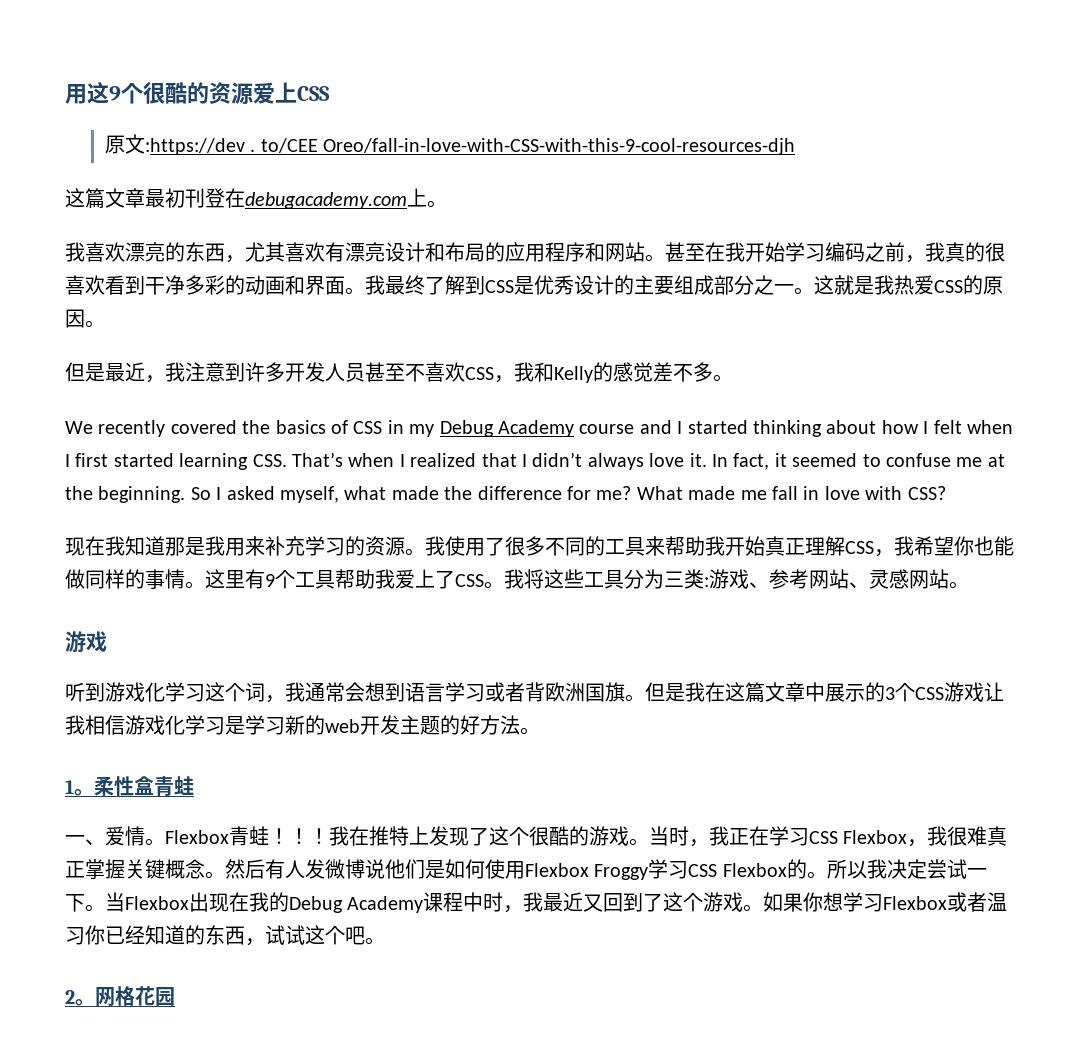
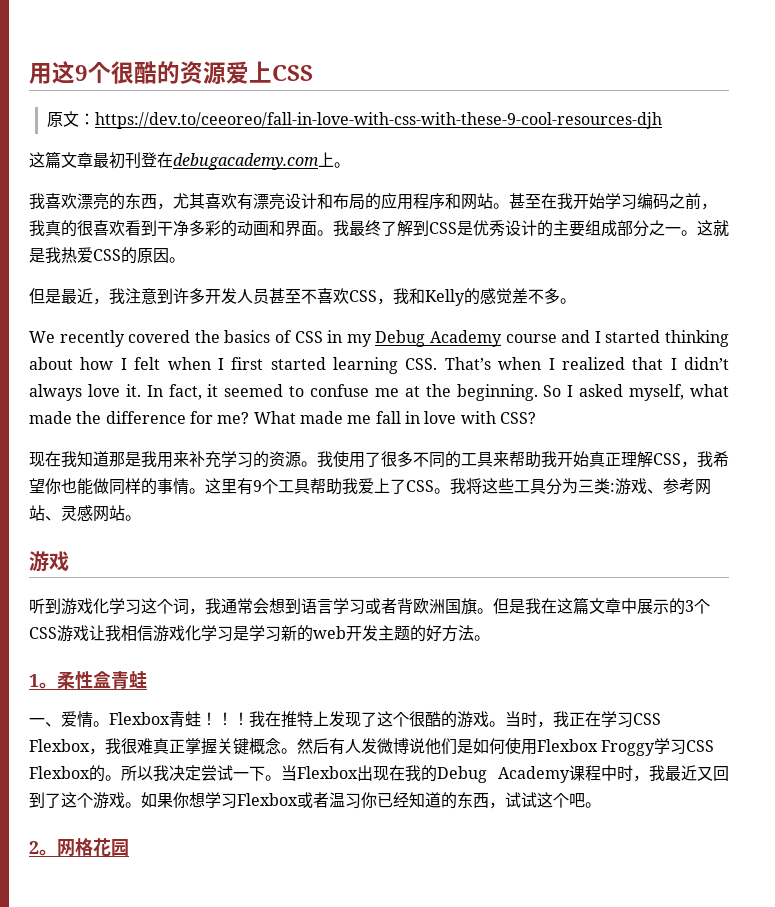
- 原文:https://dev . to/CEE Oreo/fall-in-love-with-CSS-with-this-9-cool-resources-djh
+ 原文：https://dev.to/ceeoreo/fall-in-love-with-css-with-these-9-cool-resources-djh

